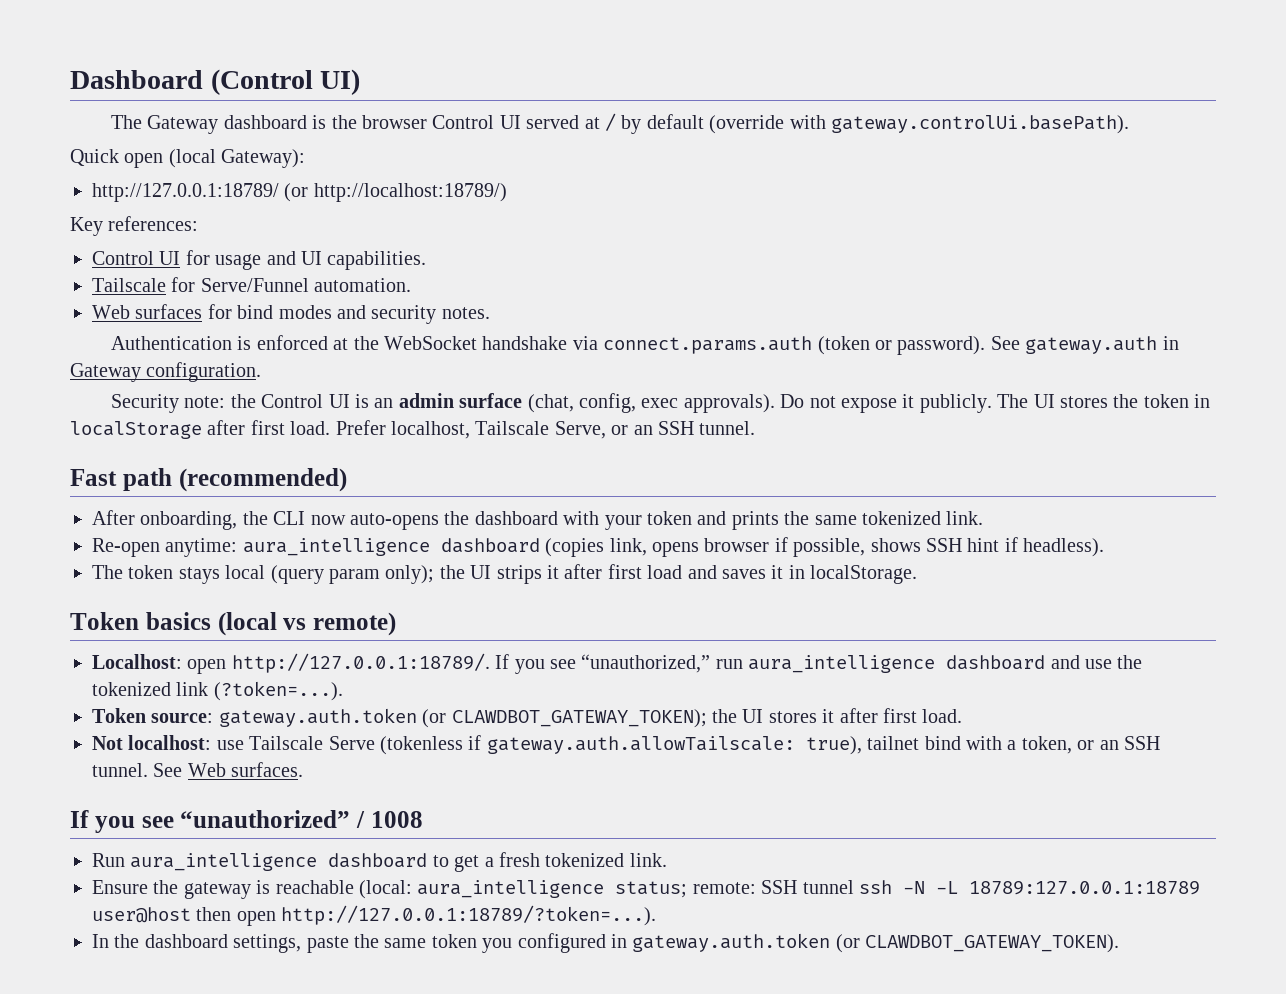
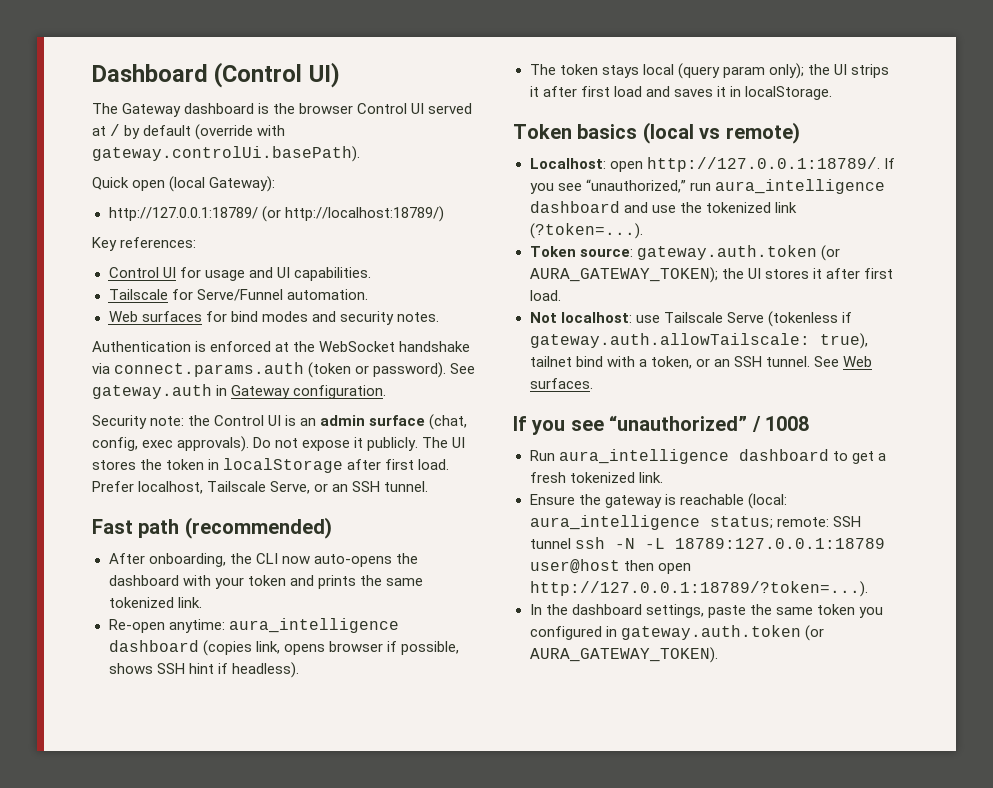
- Token source: gateway.auth.token (or CLAWDBOT_GATEWAY_TOKEN); the UI stores it after first load.
+ Token source: gateway.auth.token (or AURA_GATEWAY_TOKEN); the UI stores it after first load.
- In the dashboard settings, paste the same token you configured in gateway.auth.token (or CLAWDBOT_GATEWAY_TOKEN).
+ In the dashboard settings, paste the same token you configured in gateway.auth.token (or AURA_GATEWAY_TOKEN).

